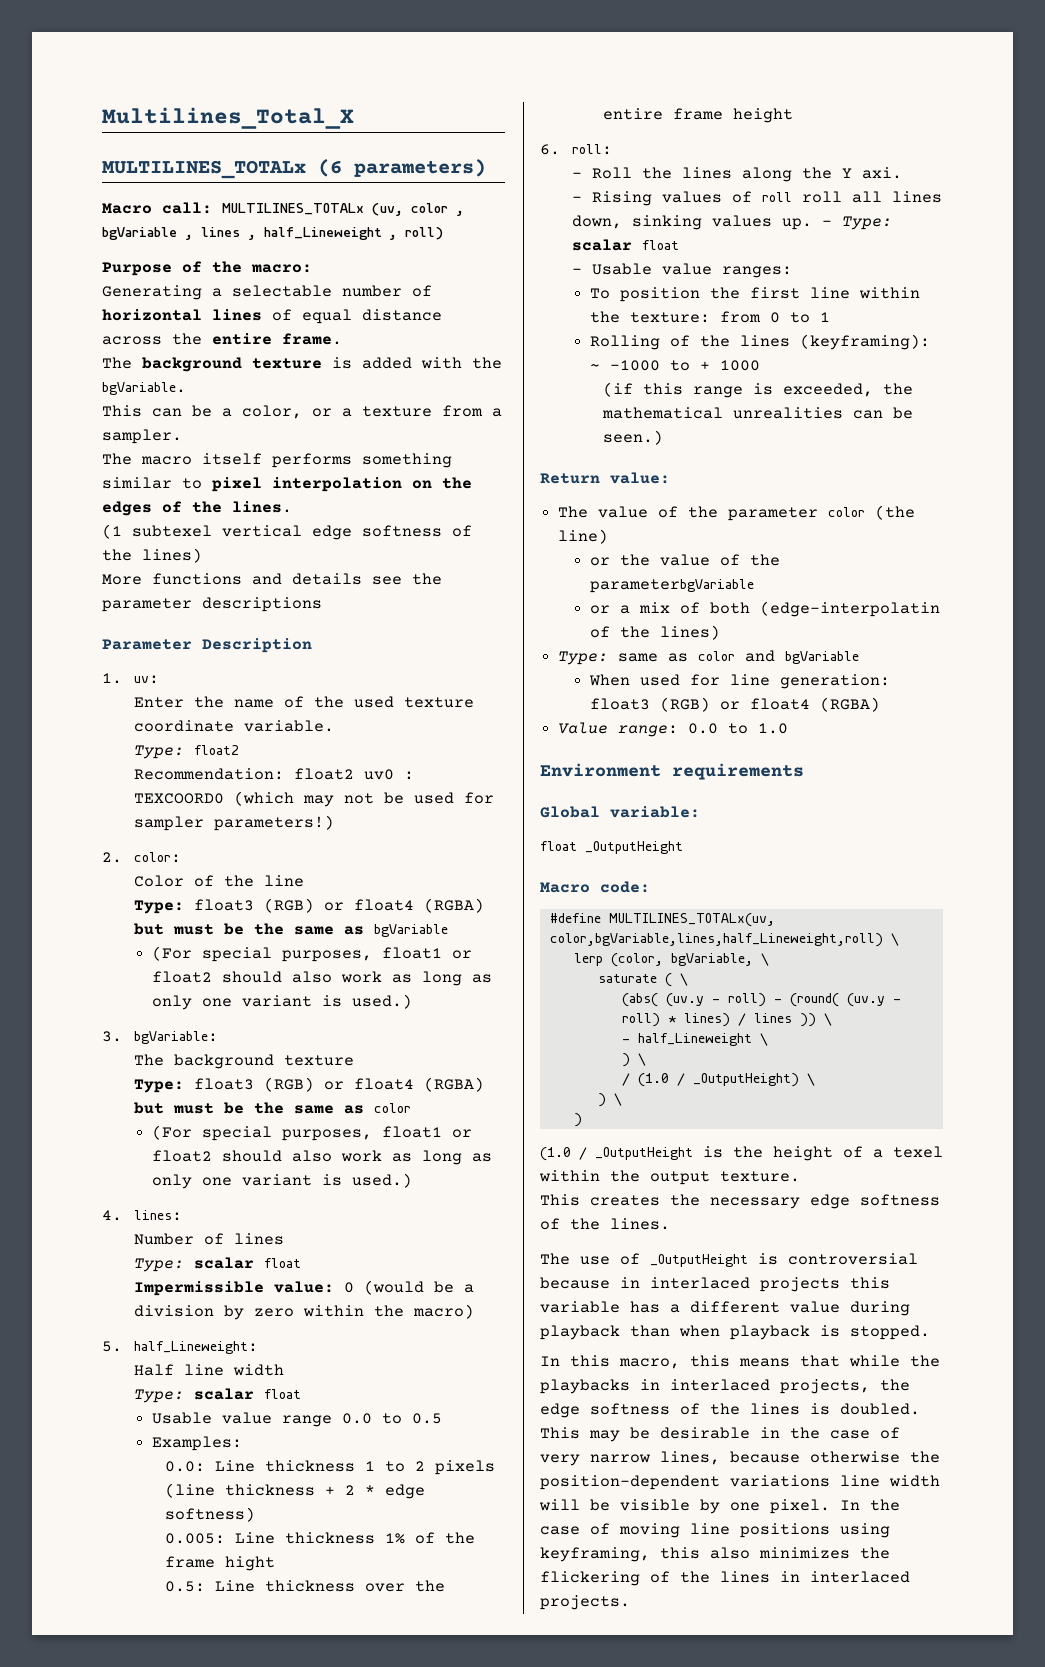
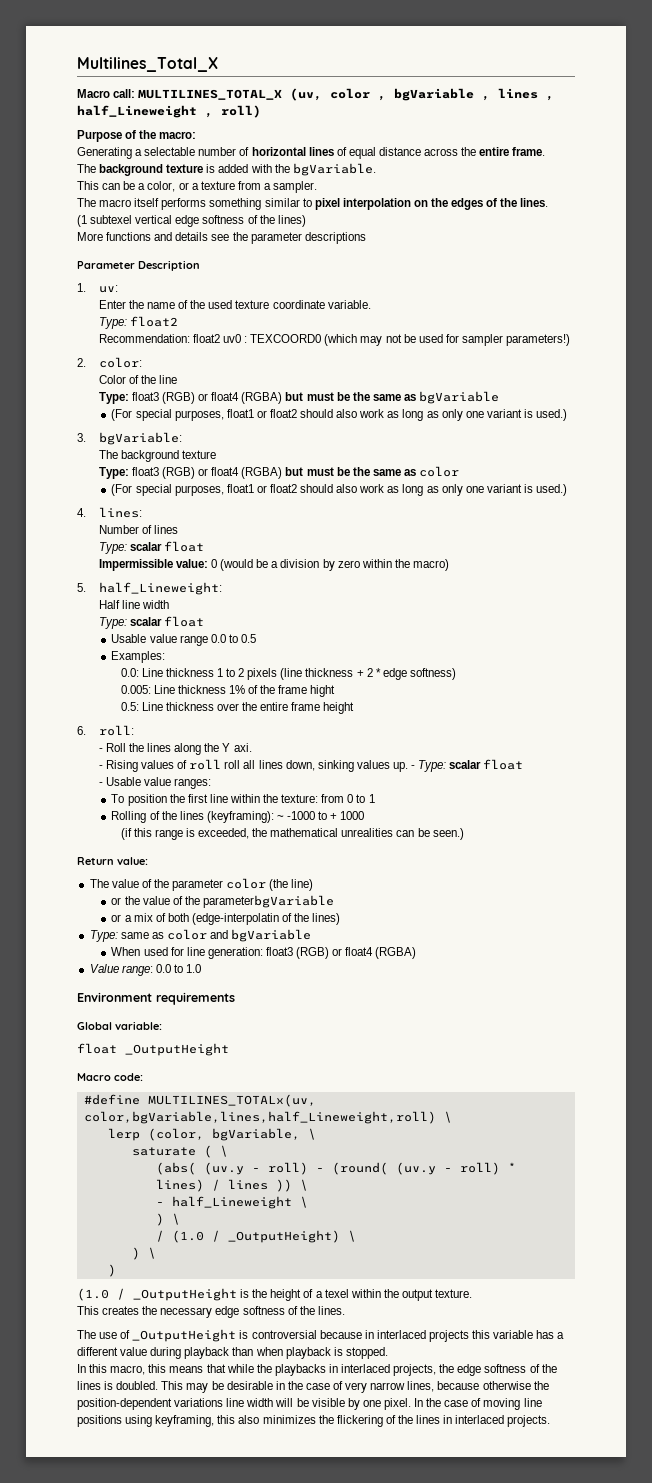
- MULTILINES_TOTALx (6 parameters)
- Macro call: MULTILINES_TOTALx (uv, color , bgVariable , lines , half_Lineweight , roll)
+ Macro call: MULTILINES_TOTAL_X (uv, color , bgVariable , lines , half_Lineweight , roll)

